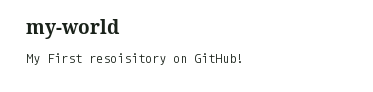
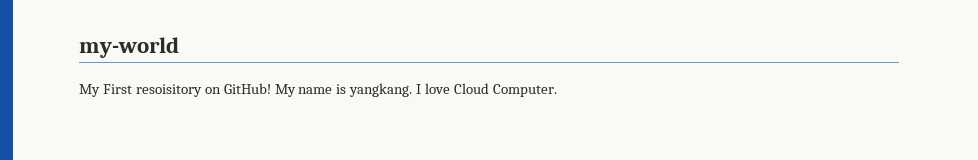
+ My name is yangkang. I love Cloud Computer.

